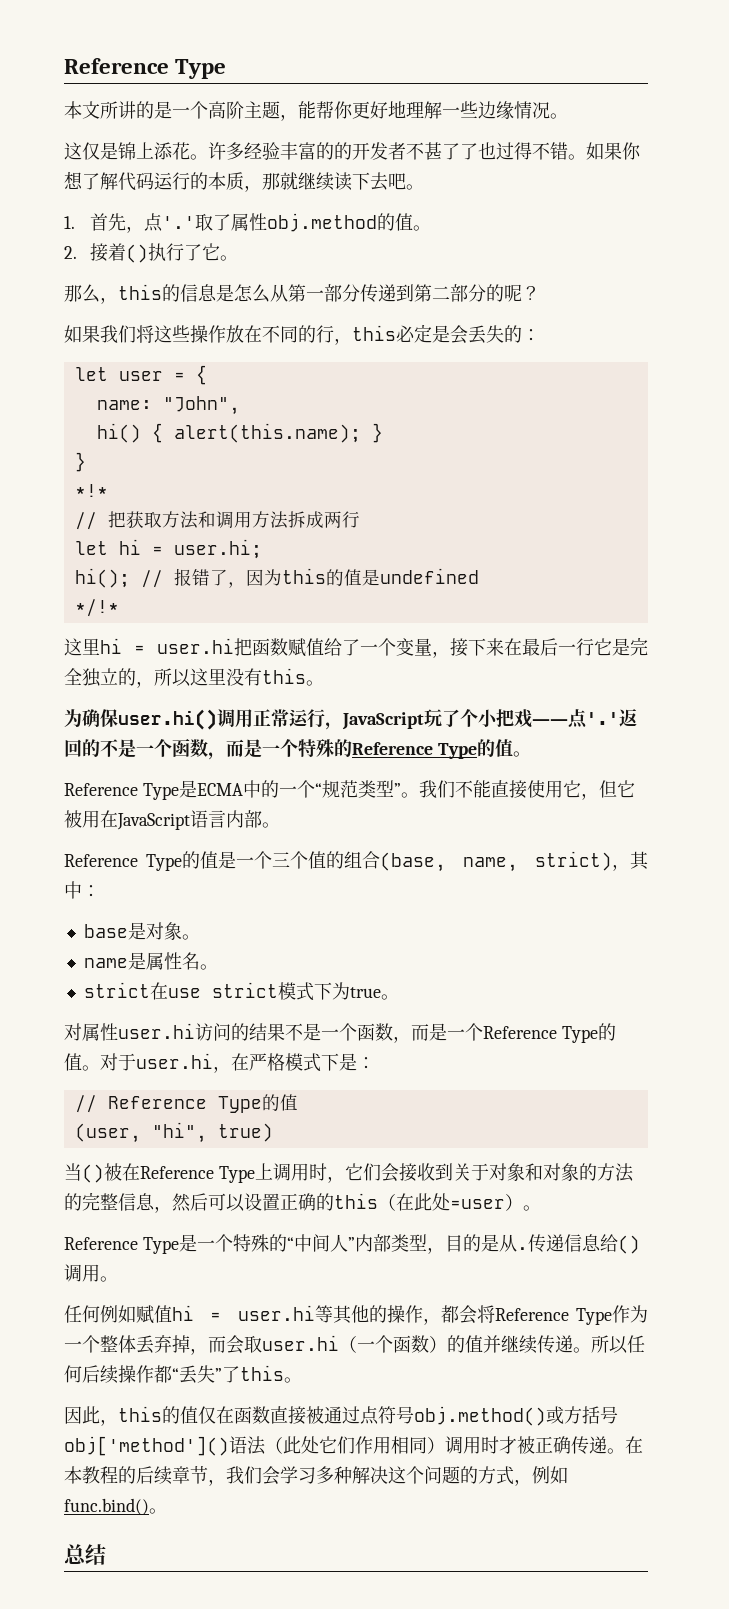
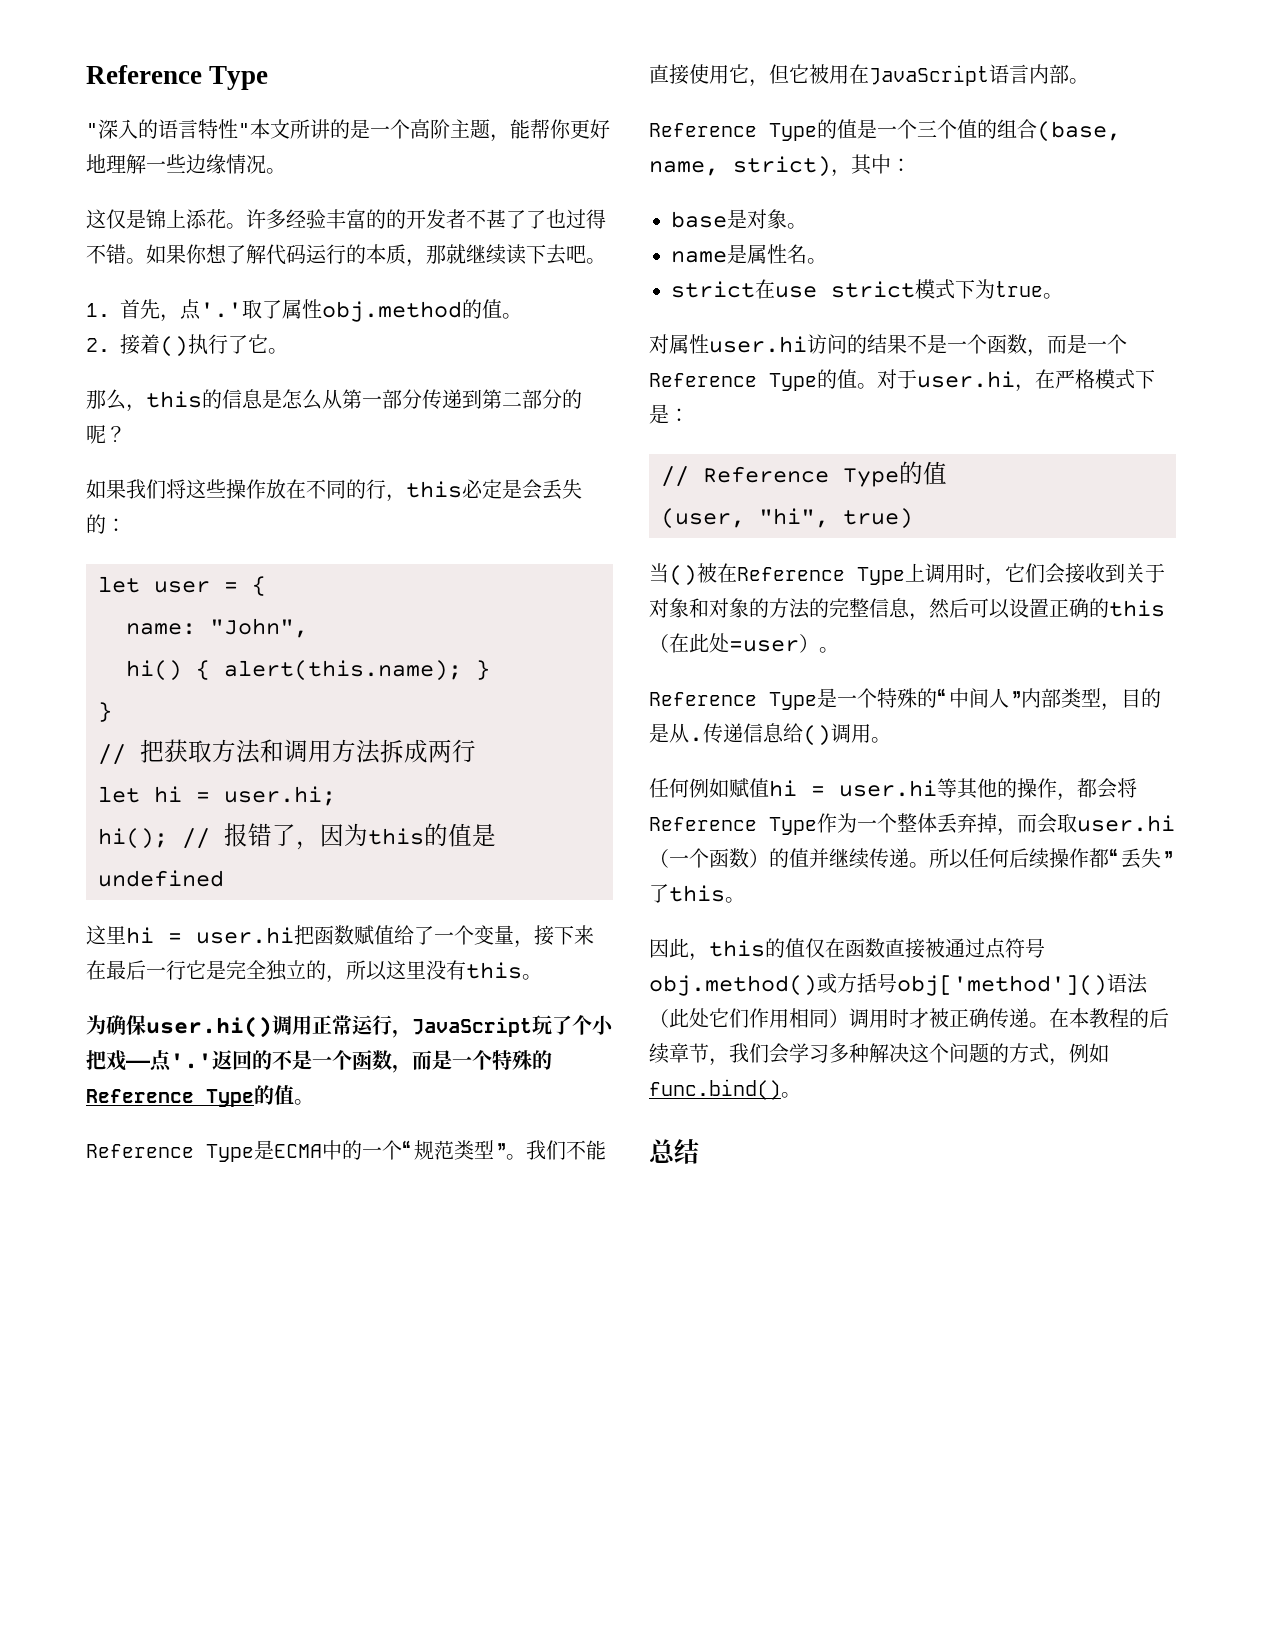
- 本文所讲的是一个高阶主题，能帮你更好地理解一些边缘情况。
+ "深入的语言特性"本文所讲的是一个高阶主题，能帮你更好地理解一些边缘情况。
- *!*
- */!*

